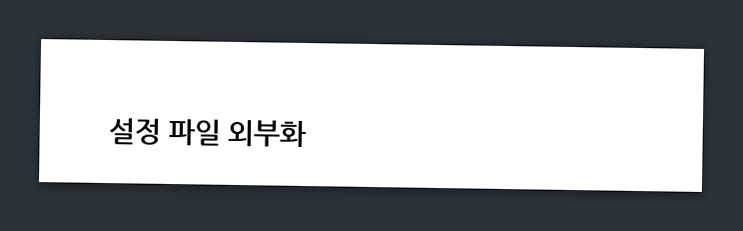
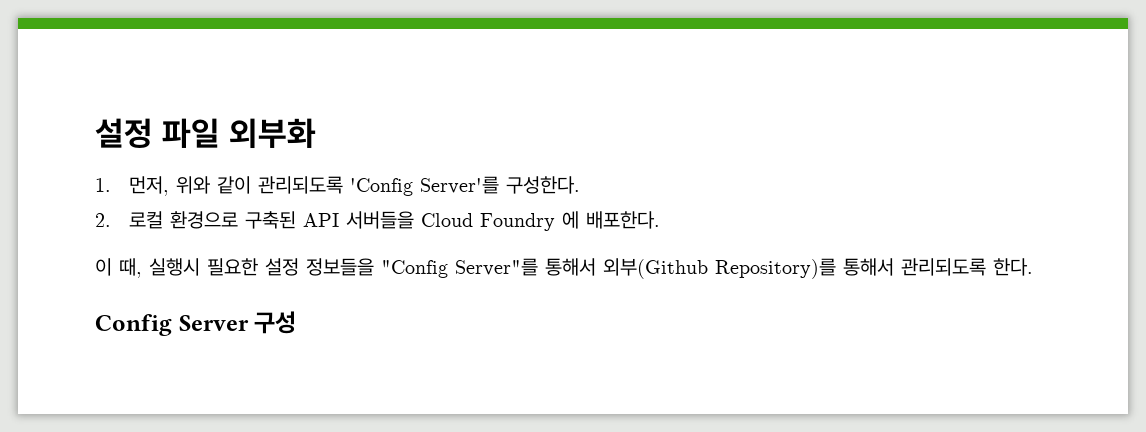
+ 1. 먼저, 위와 같이 관리되도록 'Config Server'를 구성한다.
+ 2. 로컬 환경으로 구축된 API 서버들을 Cloud Foundry 에 배포한다.
+ 이 때, 실행시 필요한 설정 정보들을 "Config Server"를 통해서 외부(Github Repository)를 통해서 관리되도록 한다.
+ Config Server 구성

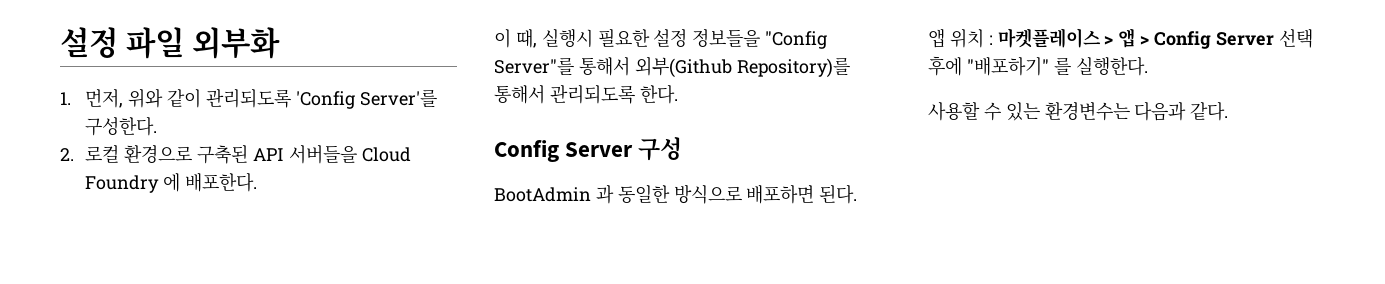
+ BootAdmin 과 동일한 방식으로 배포하면 된다.
+ 앱 위치 : 마켓플레이스 > 앱 > Config Server 선택 후에 "배포하기" 를 실행한다.
+ 사용할 수 있는 환경변수는 다음과 같다.

